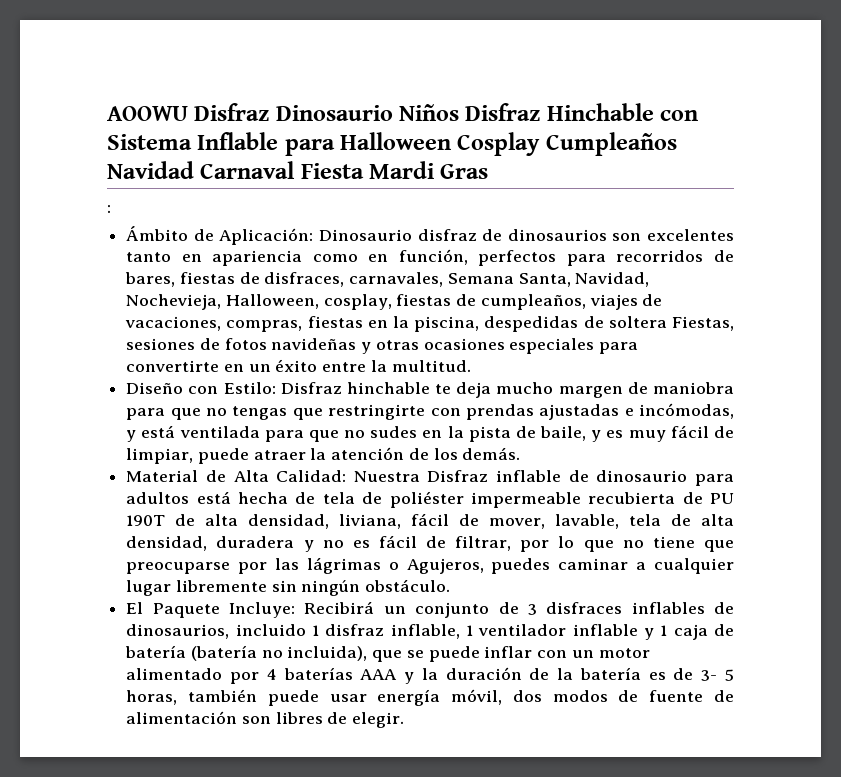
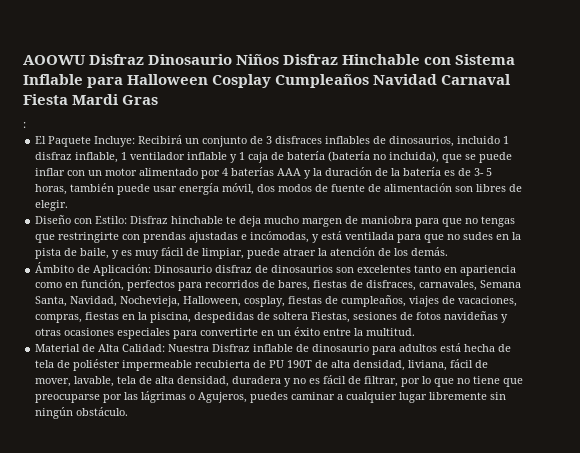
- Ámbito de Aplicación: Dinosaurio disfraz de dinosaurios son excelentes tanto en apariencia como en función, perfectos para recorridos de bares, fiestas de disfraces, carnavales, Semana Santa, Navidad, Nochevieja, Halloween, cosplay, fiestas de cumpleaños, viajes de vacaciones, compras, fiestas en la piscina, despedidas de soltera Fiestas, sesiones de fotos navideñas y otras ocasiones especiales para convertirte en un éxito entre la multitud.
- Diseño con Estilo: Disfraz hinchable te deja mucho margen de maniobra para que no tengas que restringirte con prendas ajustadas e incómodas, y está ventilada para que no sudes en la pista de baile, y es muy fácil de limpiar, puede atraer la atención de los demás.
- Material de Alta Calidad: Nuestra Disfraz inflable de dinosaurio para adultos está hecha de tela de poliéster impermeable recubierta de PU 190T de alta densidad, liviana, fácil de mover, lavable, tela de alta densidad, duradera y no es fácil de filtrar, por lo que no tiene que preocuparse por las lágrimas o Agujeros, puedes caminar a cualquier lugar libremente sin ningún obstáculo.
+ Diseño con Estilo: Disfraz hinchable te deja mucho margen de maniobra para que no tengas que restringirte con prendas ajustadas e incómodas, y está ventilada para que no sudes en la pista de baile, y es muy fácil de limpiar, puede atraer la atención de los demás.
+ Ámbito de Aplicación: Dinosaurio disfraz de dinosaurios son excelentes tanto en apariencia como en función, perfectos para recorridos de bares, fiestas de disfraces, carnavales, Semana Santa, Navidad, Nochevieja, Halloween, cosplay, fiestas de cumpleaños, viajes de vacaciones, compras, fiestas en la piscina, despedidas de soltera Fiestas, sesiones de fotos navideñas y otras ocasiones especiales para convertirte en un éxito entre la multitud.
+ Material de Alta Calidad: Nuestra Disfraz inflable de dinosaurio para adultos está hecha de tela de poliéster impermeable recubierta de PU 190T de alta densidad, liviana, fácil de mover, lavable, tela de alta densidad, duradera y no es fácil de filtrar, por lo que no tiene que preocuparse por las lágrimas o Agujeros, puedes caminar a cualquier lugar libremente sin ningún obstáculo.

